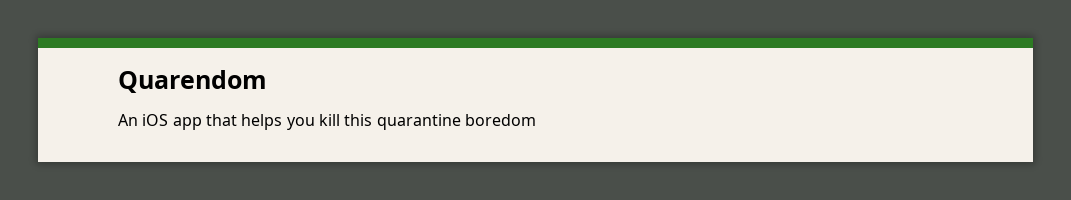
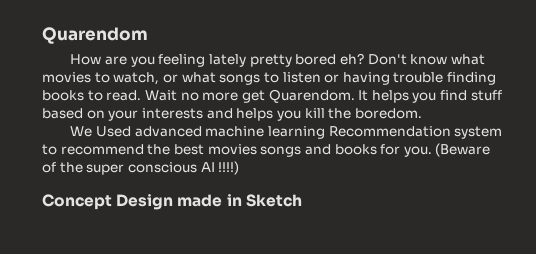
- An iOS app that helps you kill this quarantine boredom
+ How are you feeling lately pretty bored eh? Don't know what movies to watch, or what songs to listen or having trouble finding books to read. Wait no more get Quarendom. It helps you find stuff based on your interests and helps you kill the boredom.
+ We Used advanced machine learning Recommendation system to recommend the best movies songs and books for you. (Beware of the super conscious AI !!!!)
+ Concept Design made in Sketch

